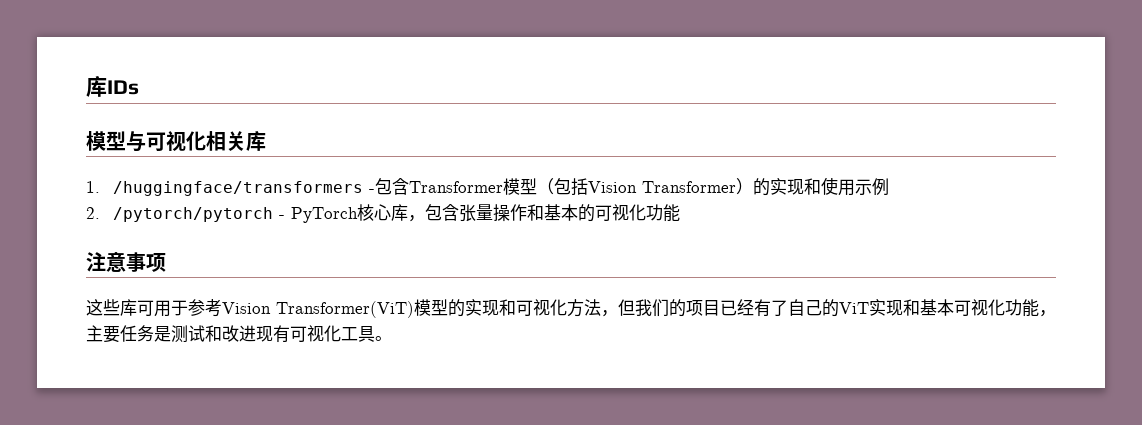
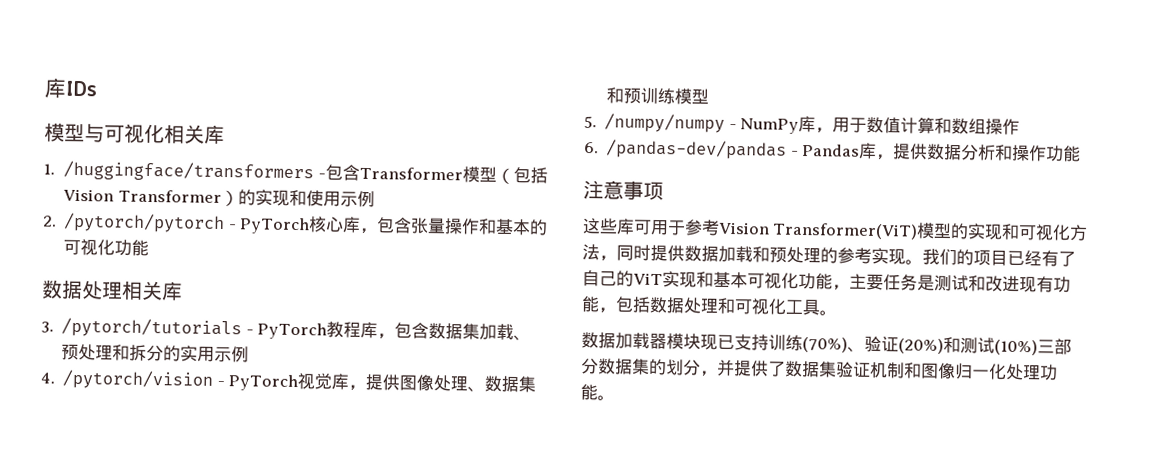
+ 数据处理相关库
+ 3. /pytorch/tutorials - PyTorch教程库，包含数据集加载、预处理和拆分的实用示例
+ 4. /pytorch/vision - PyTorch视觉库，提供图像处理、数据集和预训练模型
+ 5. /numpy/numpy - NumPy库，用于数值计算和数组操作
+ 6. /pandas-dev/pandas - Pandas库，提供数据分析和操作功能
- 这些库可用于参考Vision Transformer(ViT)模型的实现和可视化方法，但我们的项目已经有了自己的ViT实现和基本可视化功能，主要任务是测试和改进现有可视化工具。
+ 这些库可用于参考Vision Transformer(ViT)模型的实现和可视化方法，同时提供数据加载和预处理的参考实现。我们的项目已经有了自己的ViT实现和基本可视化功能，主要任务是测试和改进现有功能，包括数据处理和可视化工具。
+ 数据加载器模块现已支持训练(70%)、验证(20%)和测试(10%)三部分数据集的划分，并提供了数据集验证机制和图像归一化处理功能。

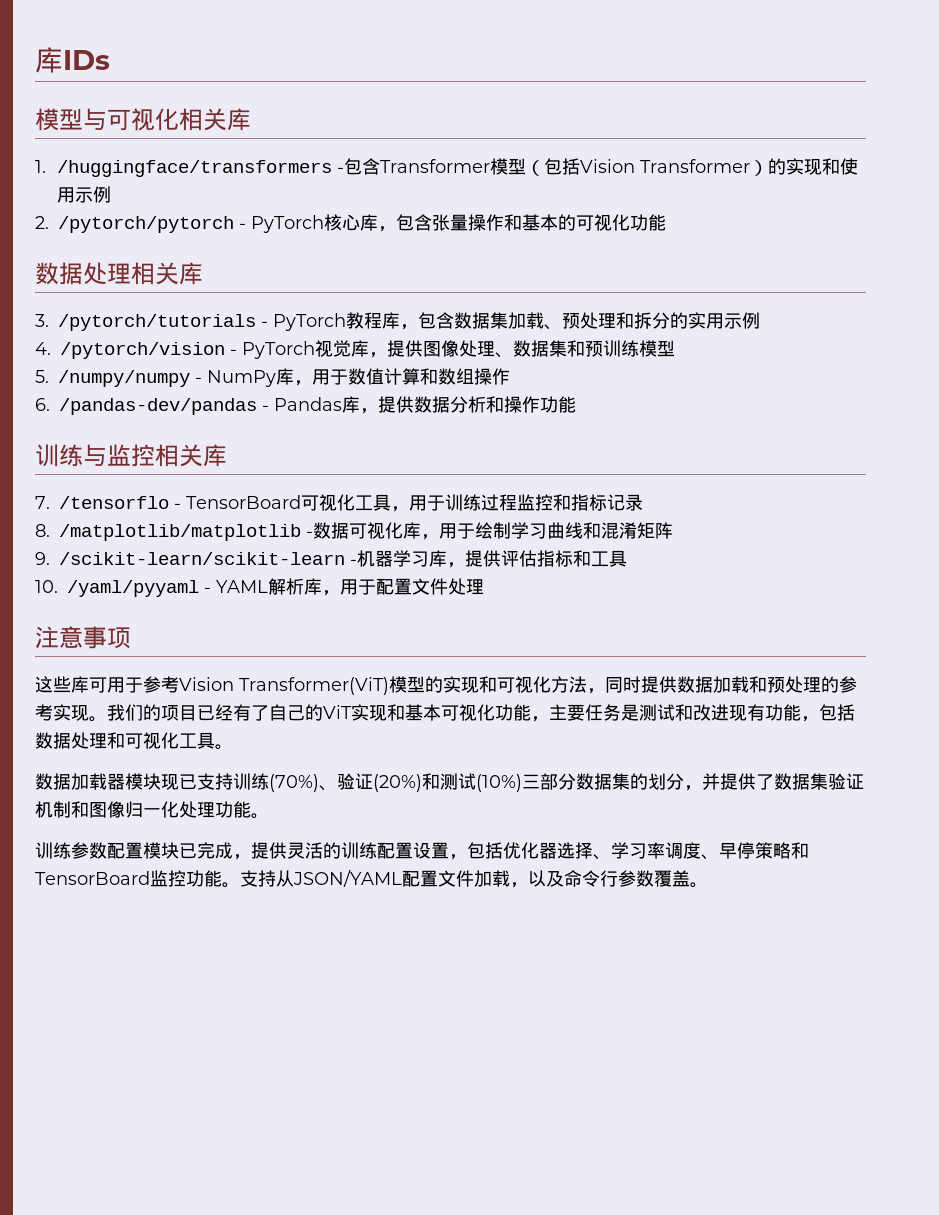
+ 训练与监控相关库
+ 7. /tensorflo - TensorBoard可视化工具，用于训练过程监控和指标记录
+ 8. /matplotlib/matplotlib -数据可视化库，用于绘制学习曲线和混淆矩阵
+ 9. /scikit-learn/scikit-learn -机器学习库，提供评估指标和工具
+ 10. /yaml/pyyaml - YAML解析库，用于配置文件处理
+ 训练参数配置模块已完成，提供灵活的训练配置设置，包括优化器选择、学习率调度、早停策略和TensorBoard监控功能。支持从JSON/YAML配置文件加载，以及命令行参数覆盖。

